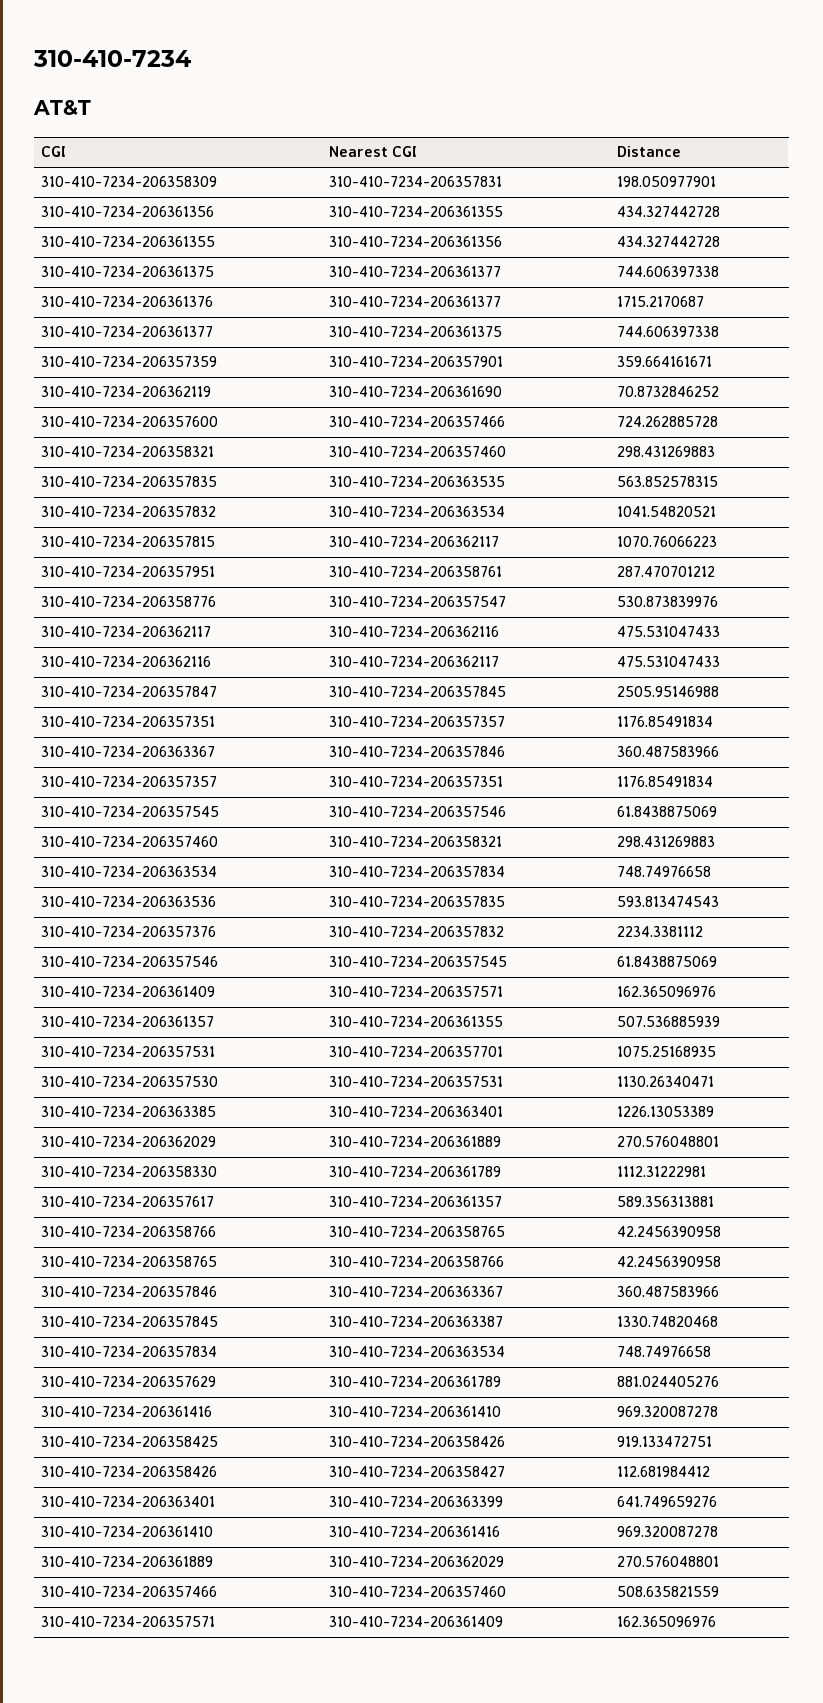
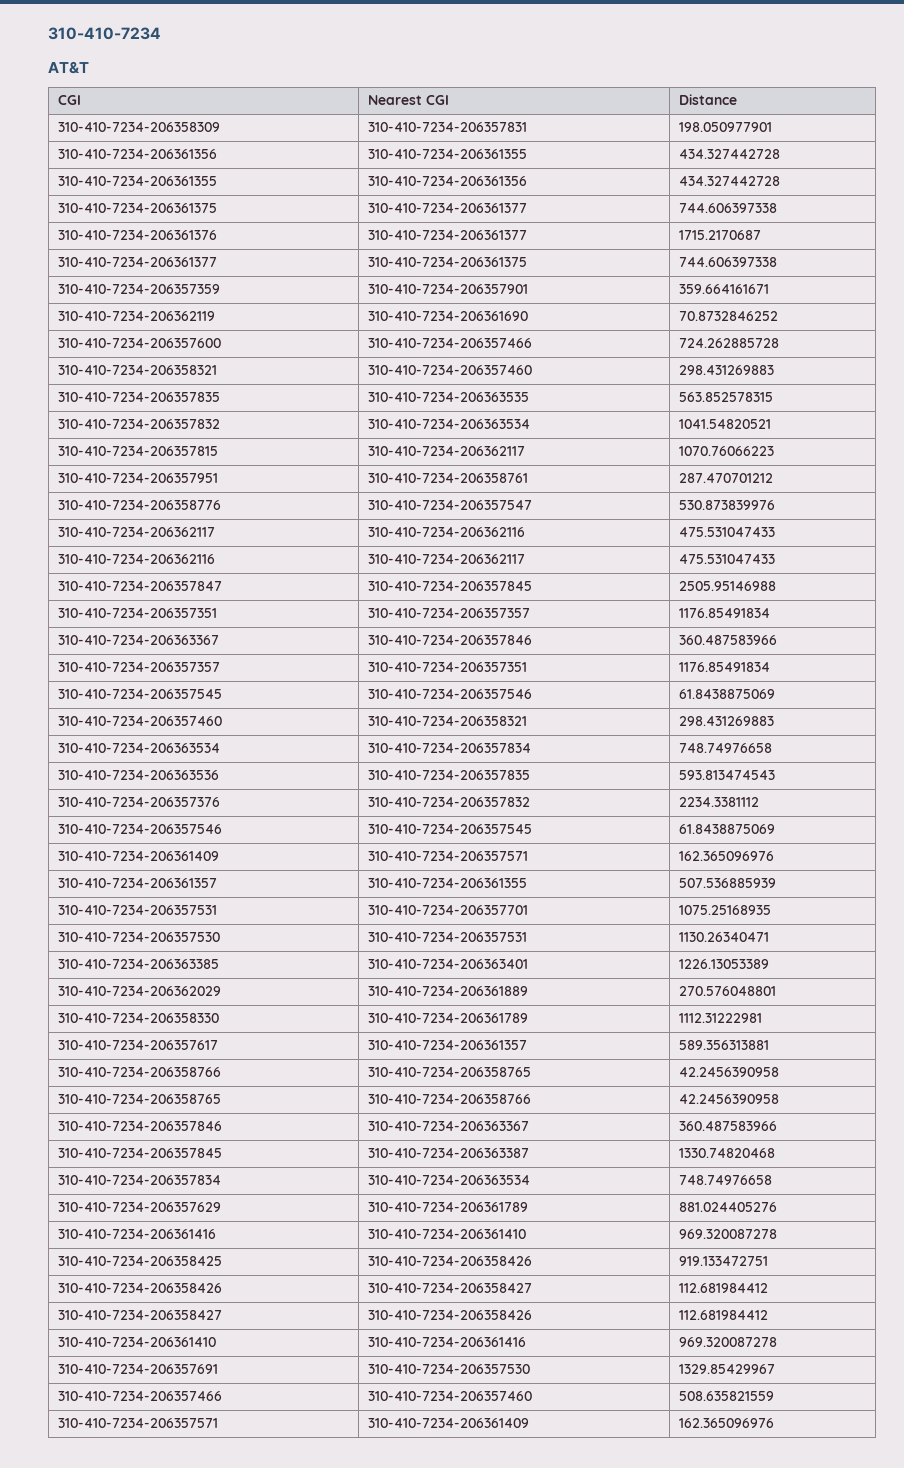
- 310-410-7234-206363401 | 310-410-7234-206363399 | 641.749659276
+ 310-410-7234-206358427 | 310-410-7234-206358426 | 112.681984412
- 310-410-7234-206361889 | 310-410-7234-206362029 | 270.576048801
+ 310-410-7234-206357691 | 310-410-7234-206357530 | 1329.85429967

